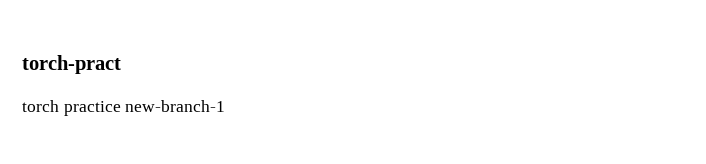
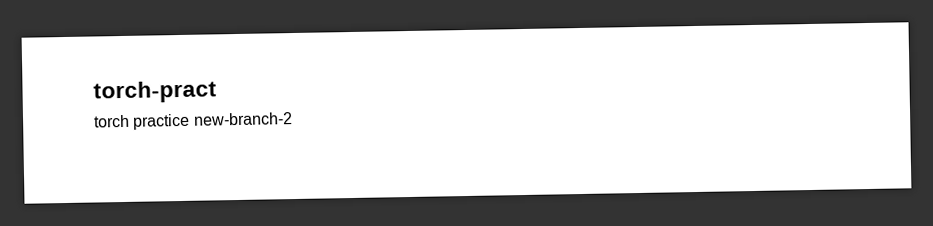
- torch practice new-branch-1
+ torch practice new-branch-2

